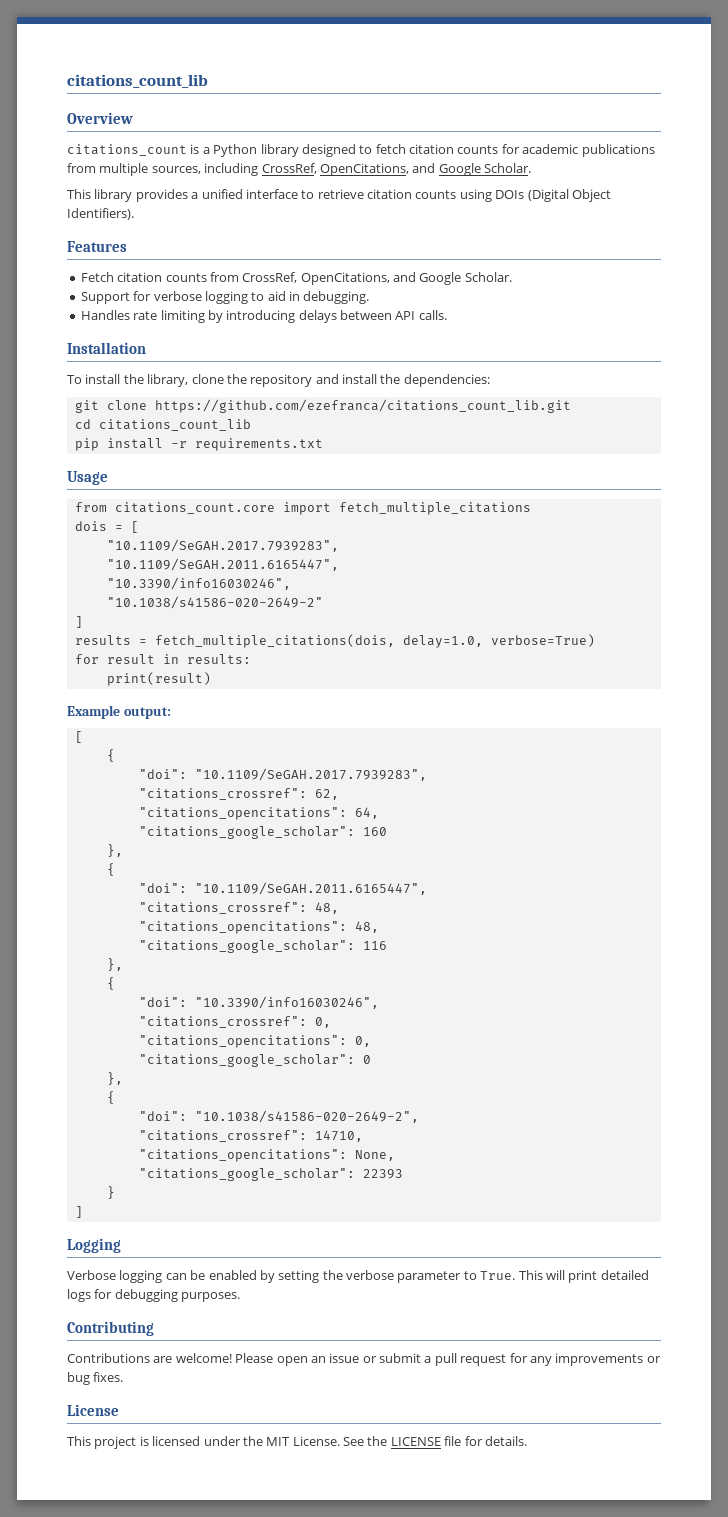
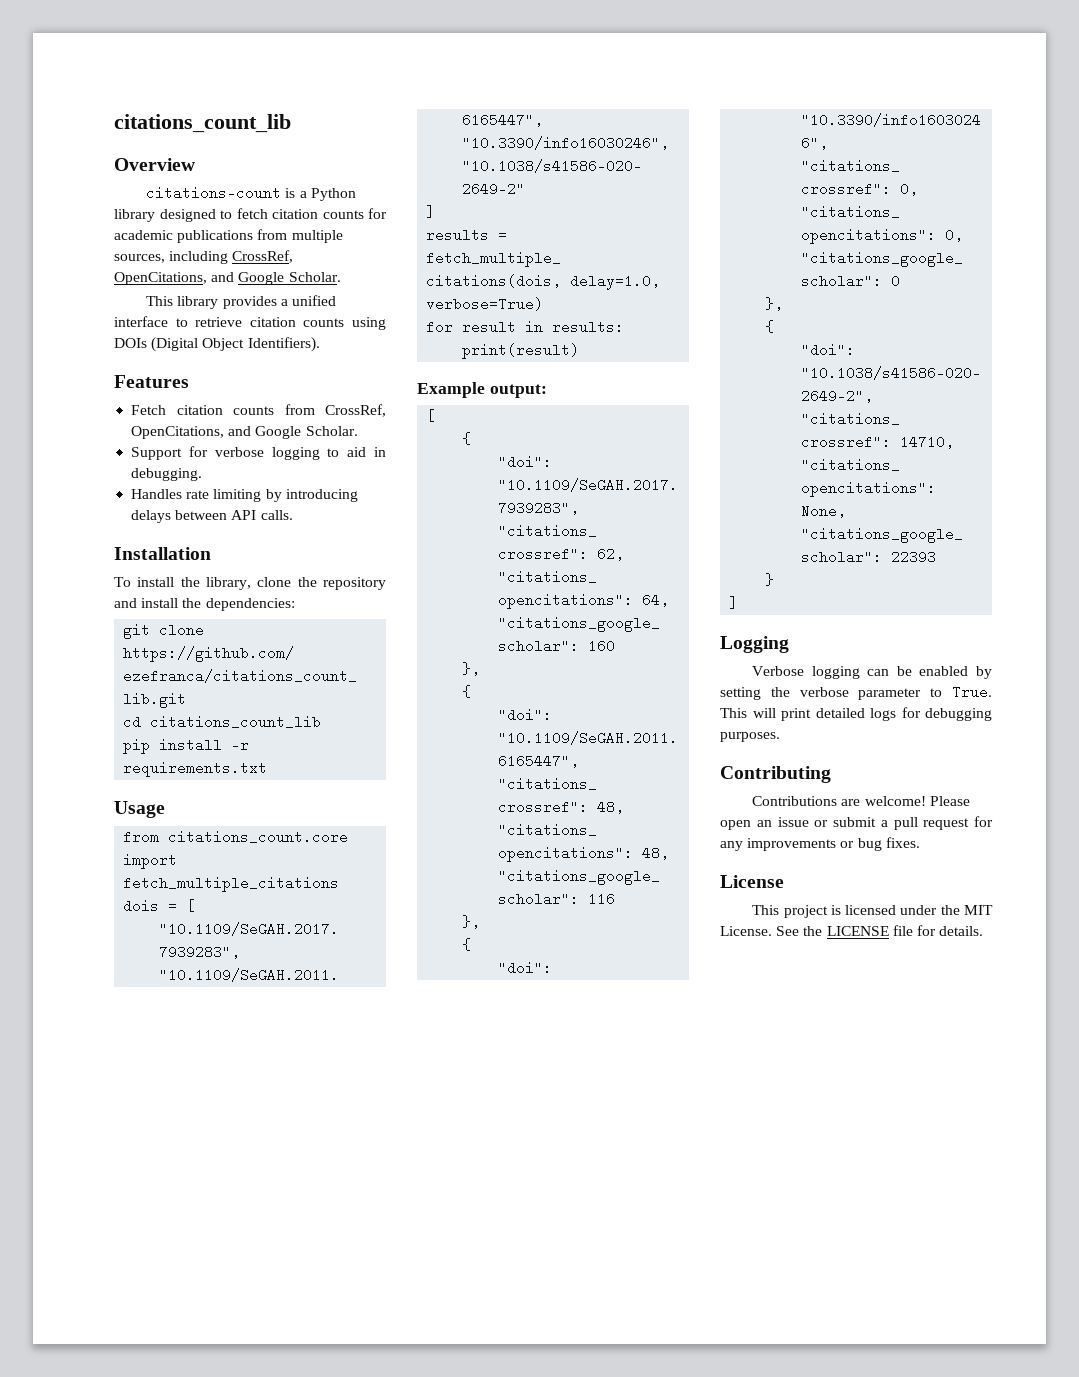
- citations_count is a Python library designed to fetch citation counts for academic publications from multiple sources, including CrossRef, OpenCitations, and Google Scholar.
+ citations-count is a Python library designed to fetch citation counts for academic publications from multiple sources, including CrossRef, OpenCitations, and Google Scholar.

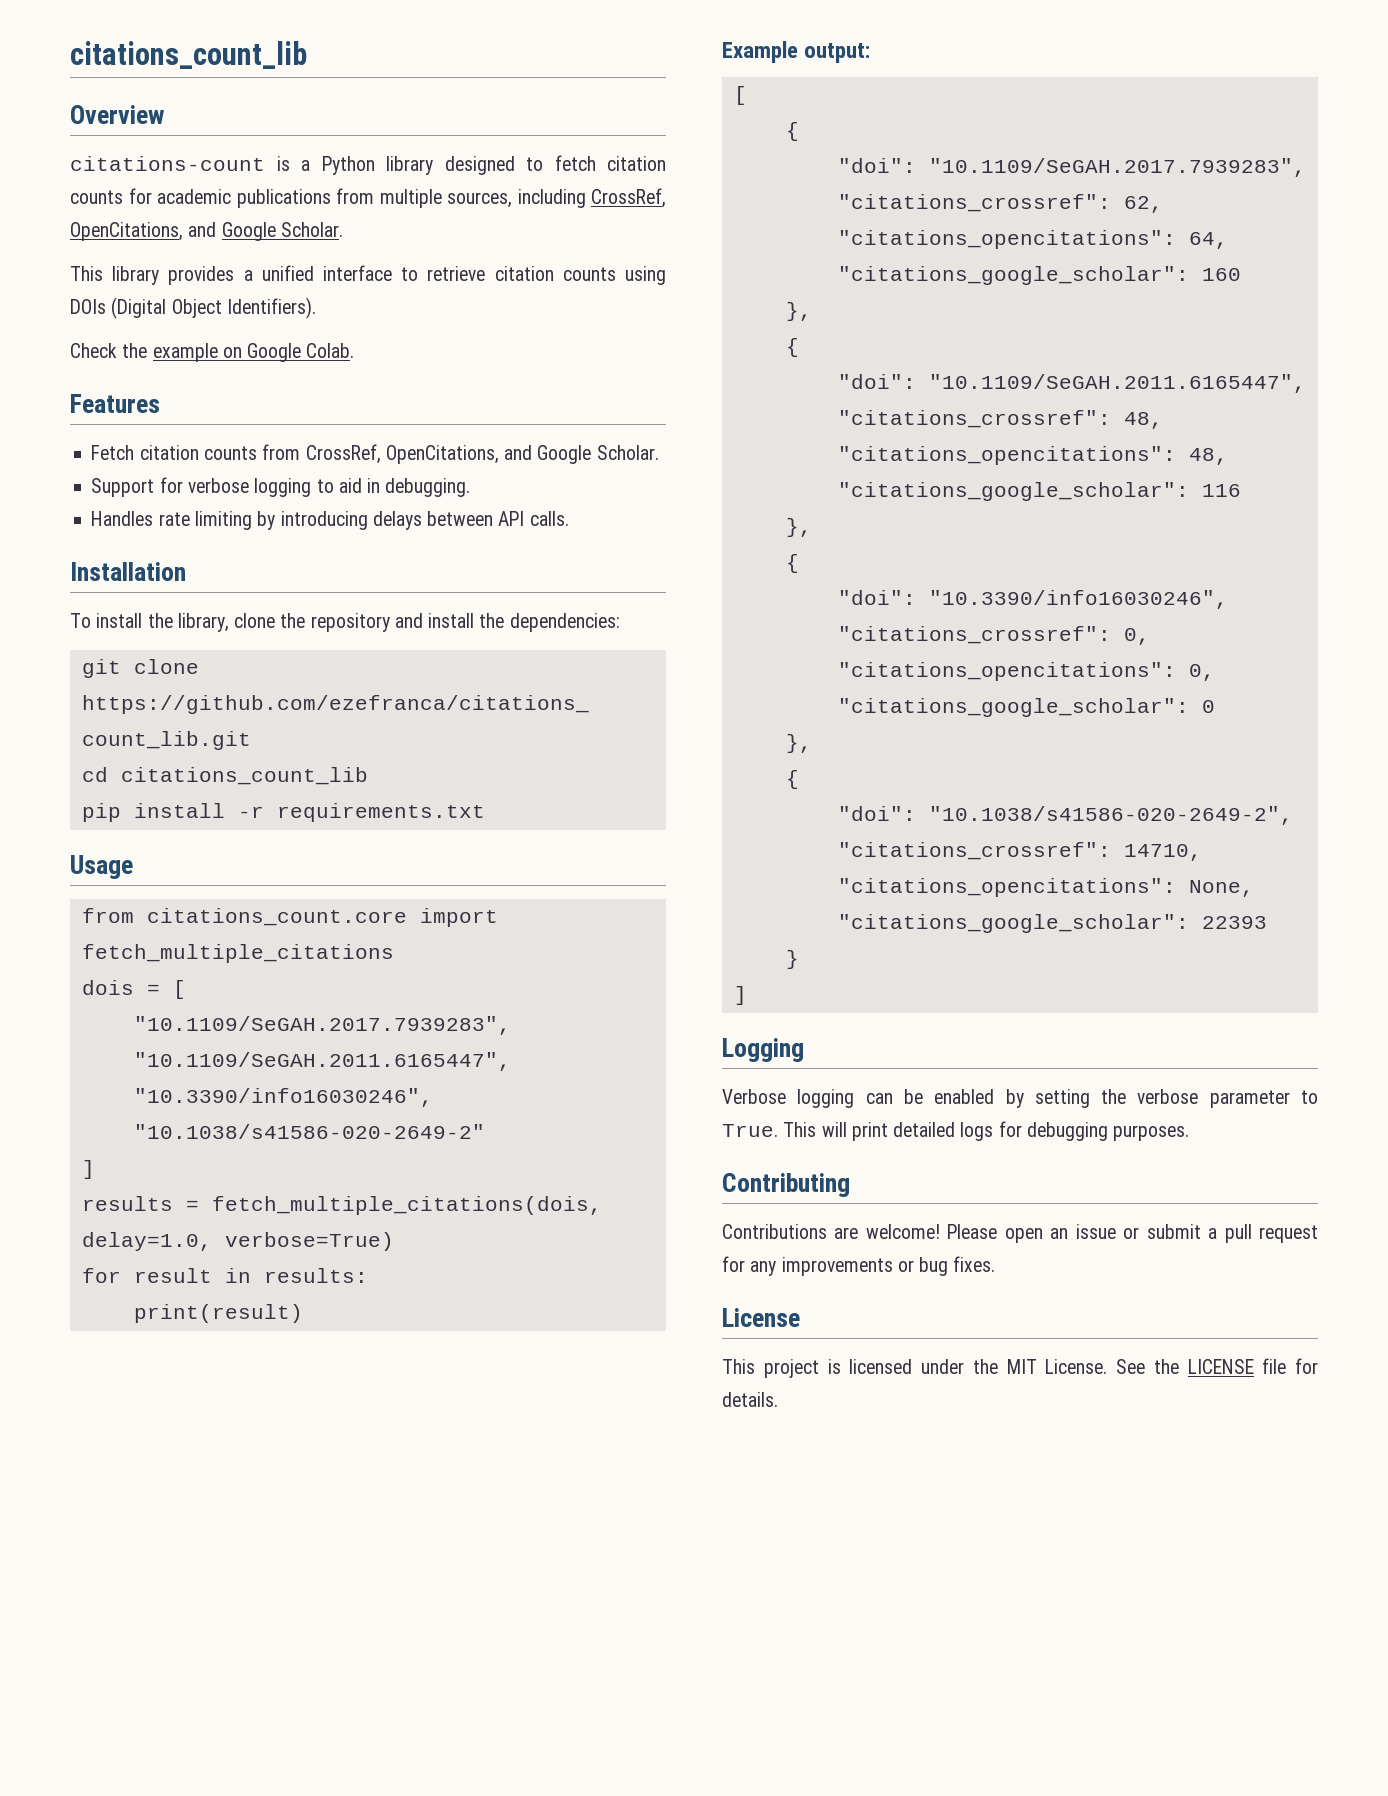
+ Check the example on Google Colab.

